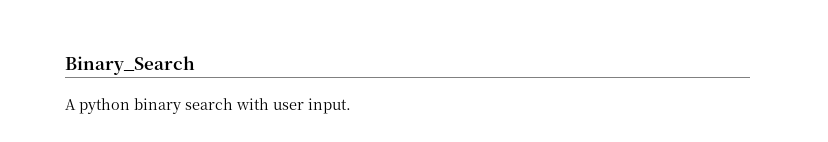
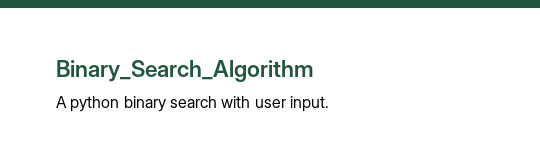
- Binary_Search
+ Binary_Search_Algorithm

